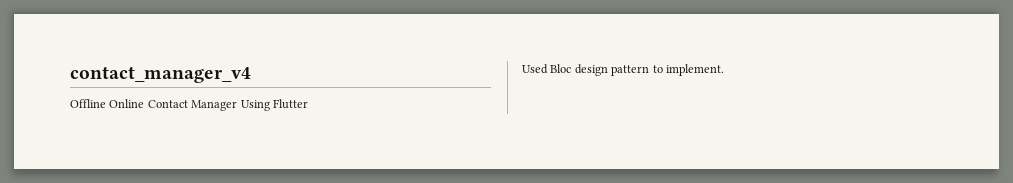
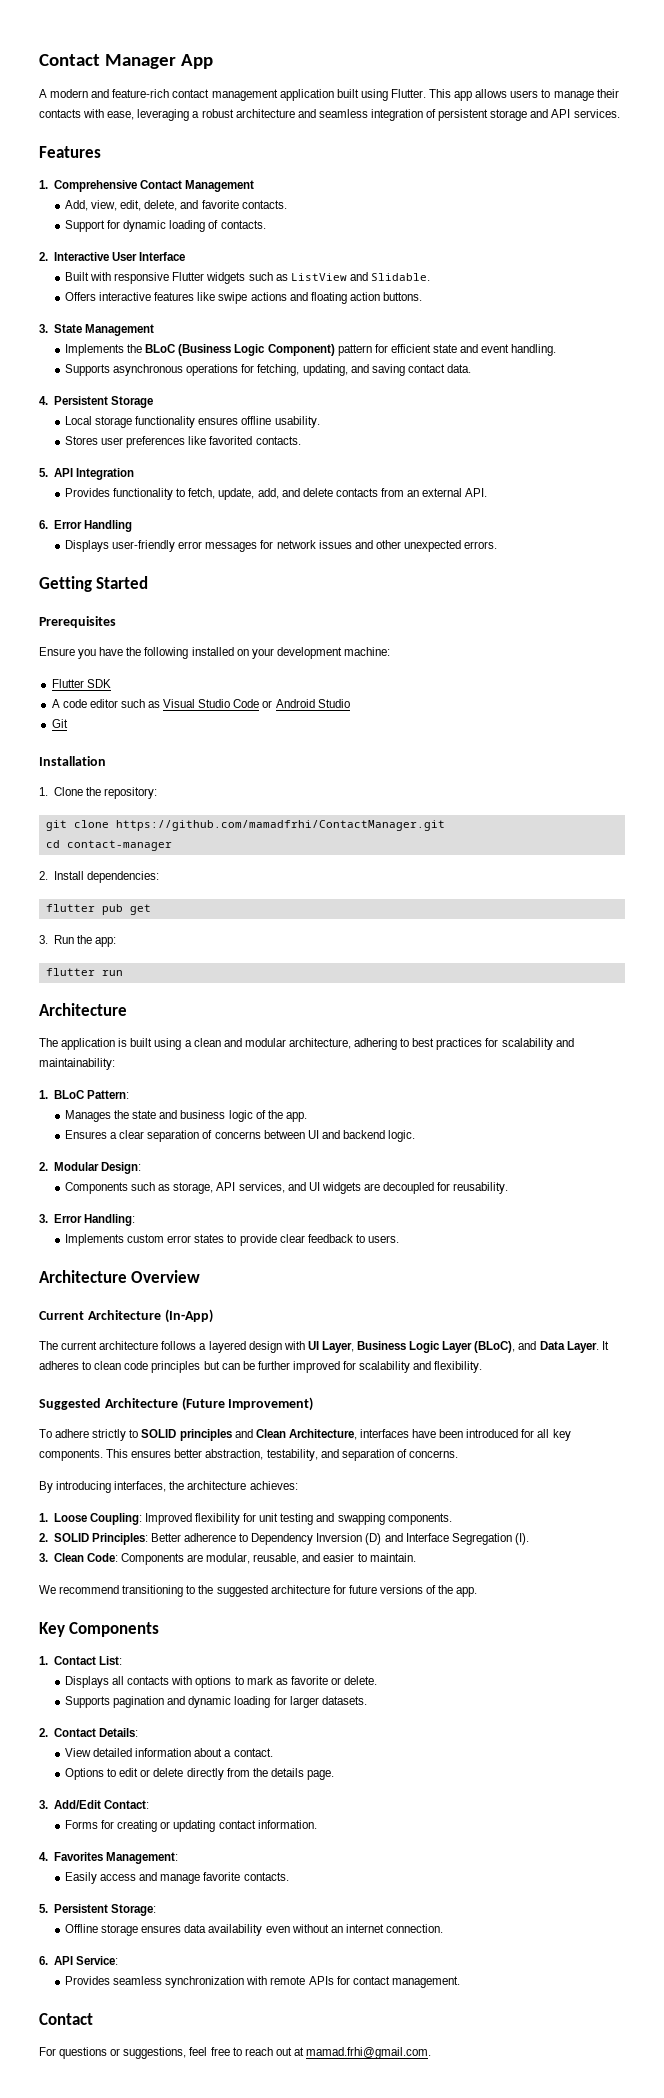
- contact_manager_v4
- Offline Online Contact Manager Using Flutter
- Used Bloc design pattern to implement.
+ Contact Manager App
+ A modern and feature-rich contact management application built using Flutter. This app allows users to manage their contacts with ease, leveraging a robust architecture and seamless integration of persistent storage and API services.
+ Features
+ 1. Comprehensive Contact Management
+ Add, view, edit, delete, and favorite contacts.
+ Support for dynamic loading of contacts.
+ 2. Interactive User Interface
+ Built with responsive Flutter widgets such as ListView and Slidable.
+ Offers interactive features like swipe actions and floating action buttons.
+ 3. State Management
+ Implements the BLoC (Business Logic Component) pattern for efficient state and event handling.
+ Supports asynchronous operations for fetching, updating, and saving contact data.
+ 4. Persistent Storage
+ Local storage functionality ensures offline usability.
+ Stores user preferences like favorited contacts.
+ 5. API Integration
+ Provides functionality to fetch, update, add, and delete contacts from an external API.
+ 6. Error Handling
+ Displays user-friendly error messages for network issues and other unexpected errors.
+ Getting Started
+ Prerequisites
+ Ensure you have the following installed on your development machine:
+ Flutter SDK
+ A code editor such as Visual Studio Code or Android Studio
+ Git
+ Installation
+ 1. Clone the repository:
+ git clone https://github.com/mamadfrhi/ContactManager.git
+ cd contact-manager
+ 2. Install dependencies:
+ flutter pub get
+ 3. Run the app:
+ flutter run
+ Architecture
+ The application is built using a clean and modular architecture, adhering to best practices for scalability and maintainability:
+ 1. BLoC Pattern:
+ Manages the state and business logic of the app.
+ Ensures a clear separation of concerns between UI and backend logic.
+ 2. Modular Design:
+ Components such as storage, API services, and UI widgets are decoupled for reusability.
+ 3. Error Handling:
+ Implements custom error states to provide clear feedback to users.
+ Architecture Overview
+ Current Architecture (In-App)
+ The current architecture follows a layered design with UI Layer, Business Logic Layer (BLoC), and Data Layer. It adheres to clean code principles but can be further improved for scalability and flexibility.
+ Suggested Architecture (Future Improvement)
+ To adhere strictly to SOLID principles and Clean Architecture, interfaces have been introduced for all key components. This ensures better abstraction, testability, and separation of concerns.
+ By introducing interfaces, the architecture achieves:
+ 1. Loose Coupling: Improved flexibility for unit testing and swapping components.
+ 2. SOLID Principles: Better adherence to Dependency Inversion (D) and Interface Segregation (I).
+ 3. Clean Code: Components are modular, reusable, and easier to maintain.
+ We recommend transitioning to the suggested architecture for future versions of the app.
+ Key Components
+ 1. Contact List:
+ Displays all contacts with options to mark as favorite or delete.
+ Supports pagination and dynamic loading for larger datasets.
+ 2. Contact Details:
+ View detailed information about a contact.
+ Options to edit or delete directly from the details page.
+ 3. Add/Edit Contact:
+ Forms for creating or updating contact information.
+ 4. Favorites Management:
+ Easily access and manage favorite contacts.
+ 5. Persistent Storage:
+ Offline storage ensures data availability even without an internet connection.
+ 6. API Service:
+ Provides seamless synchronization with remote APIs for contact management.
+ Contact
+ For questions or suggestions, feel free to reach out at mamad.frhi@gmail.com.

